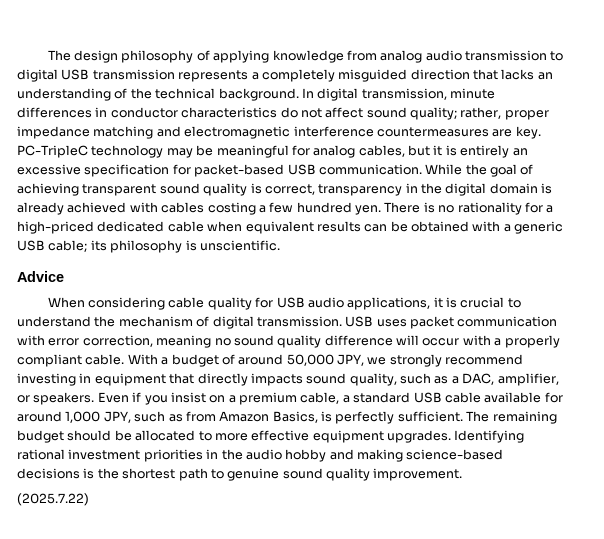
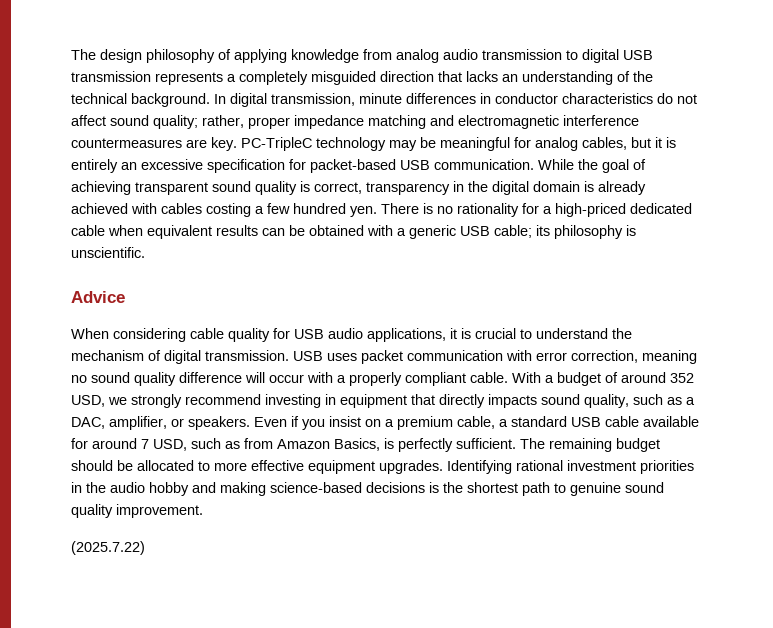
- With a budget of around 50,000 JPY, we strongly recommend investing in equipment that directly impacts sound quality, such as a DAC, amplifier, or speakers.
+ With a budget of around 352 USD, we strongly recommend investing in equipment that directly impacts sound quality, such as a DAC, amplifier, or speakers.
- Even if you insist on a premium cable, a standard USB cable available for around 1,000 JPY, such as from Amazon Basics, is perfectly sufficient.
+ Even if you insist on a premium cable, a standard USB cable available for around 7 USD, such as from Amazon Basics, is perfectly sufficient.

